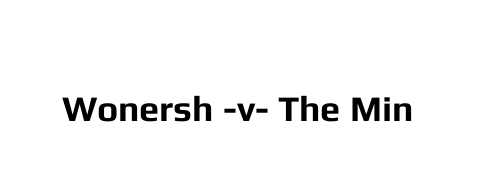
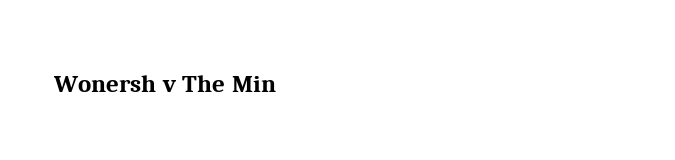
- Wonersh -v- The Min
+ Wonersh v The Min

